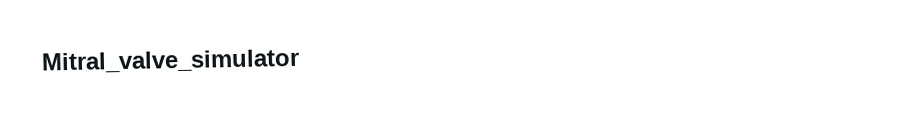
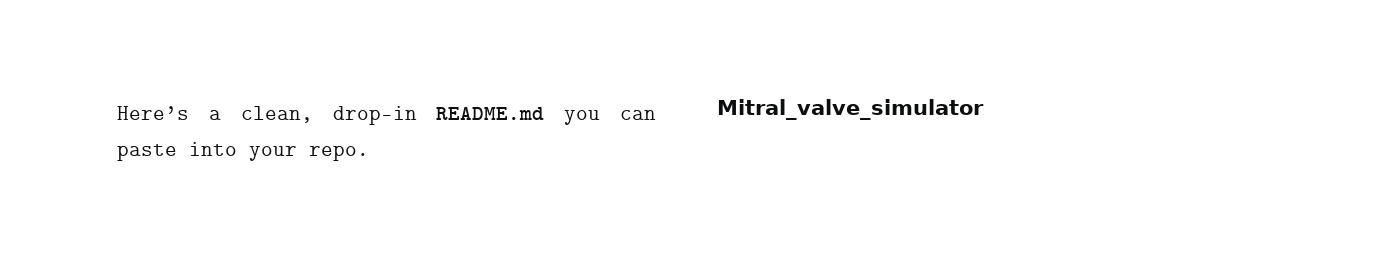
+ Here’s a clean, drop-in README.md you can paste into your repo.

